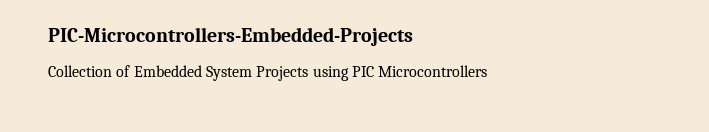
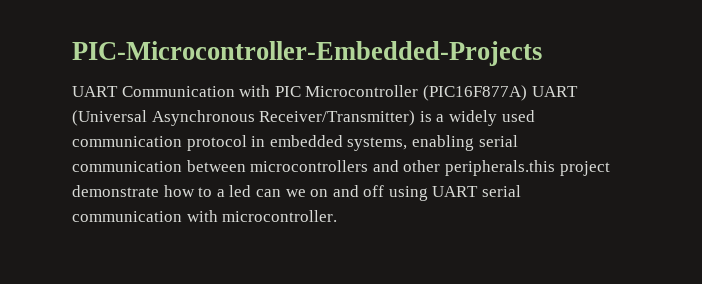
- PIC-Microcontrollers-Embedded-Projects
- Collection of Embedded System Projects using PIC Microcontrollers
+ PIC-Microcontroller-Embedded-Projects
+ UART Communication with PIC Microcontroller (PIC16F877A) UART (Universal Asynchronous Receiver/Transmitter) is a widely used communication protocol in embedded systems, enabling serial communication between microcontrollers and other peripherals.this project demonstrate how to a led can we on and off using UART serial communication with microcontroller.

